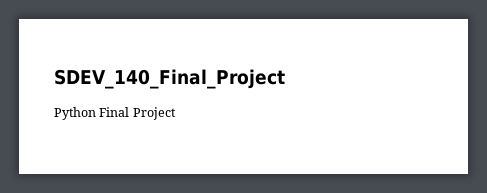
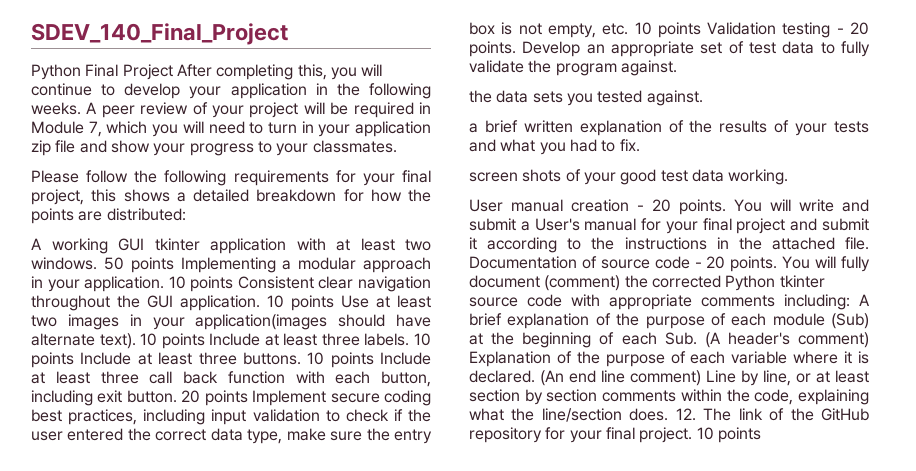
- Python Final Project
+ Python Final Project After completing this, you will continue to develop your application in the following weeks. A peer review of your project will be required in Module 7, which you will need to turn in your application zip file and show your progress to your classmates.
+ Please follow the following requirements for your final project, this shows a detailed breakdown for how the points are distributed:
+ A working GUI tkinter application with at least two windows. 50 points Implementing a modular approach in your application. 10 points Consistent clear navigation throughout the GUI application. 10 points Use at least two images in your application(images should have alternate text). 10 points Include at least three labels. 10 points Include at least three buttons. 10 points Include at least three call back function with each button, including exit button. 20 points Implement secure coding best practices, including input validation to check if the user entered the correct data type, make sure the entry box is not empty, etc. 10 points Validation testing - 20 points. Develop an appropriate set of test data to fully validate the program against.
+ the data sets you tested against.
+ a brief written explanation of the results of your tests and what you had to fix.
+ screen shots of your good test data working.
+ User manual creation - 20 points. You will write and submit a User's manual for your final project and submit it according to the instructions in the attached file. Documentation of source code - 20 points. You will fully document (comment) the corrected Python tkinter source code with appropriate comments including: A brief explanation of the purpose of each module (Sub) at the beginning of each Sub. (A header's comment) Explanation of the purpose of each variable where it is declared. (An end line comment) Line by line, or at least section by section comments within the code, explaining what the line/section does. 12. The link of the GitHub repository for your final project. 10 points

